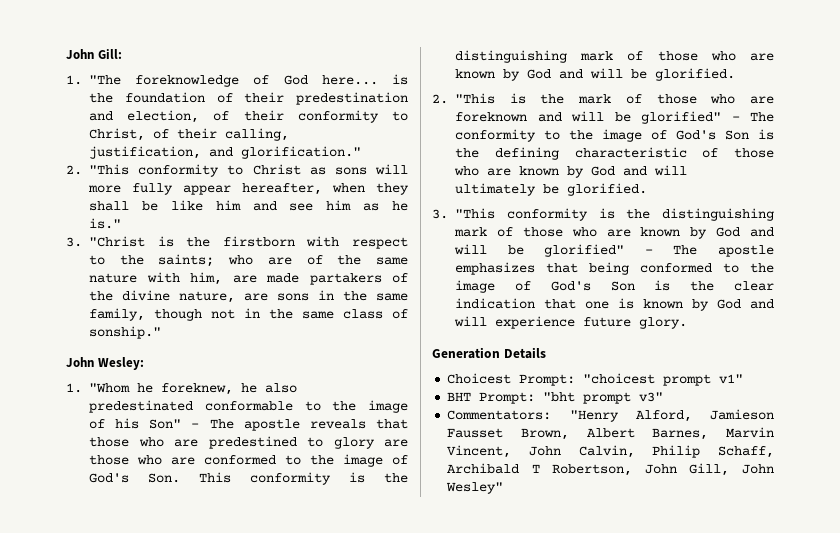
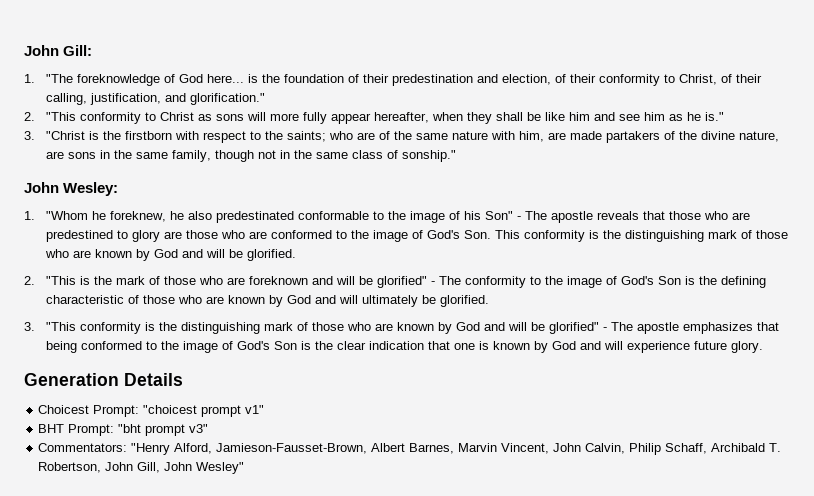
- Commentators: "Henry Alford, Jamieson Fausset Brown, Albert Barnes, Marvin Vincent, John Calvin, Philip Schaff, Archibald T Robertson, John Gill, John Wesley"
+ Commentators: "Henry Alford, Jamieson-Fausset-Brown, Albert Barnes, Marvin Vincent, John Calvin, Philip Schaff, Archibald T. Robertson, John Gill, John Wesley"

